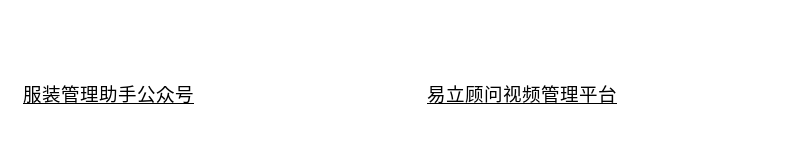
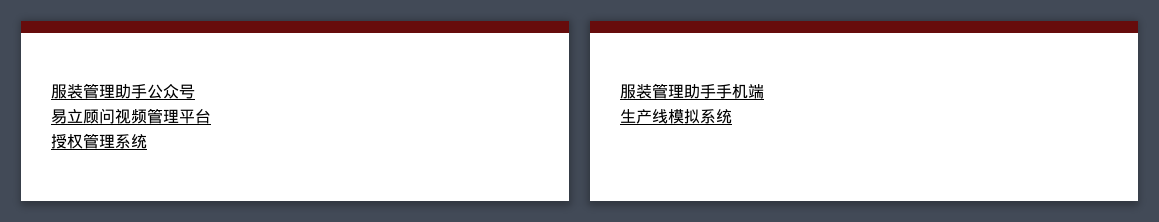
+ 授权管理系统
+ 服装管理助手手机端
+ 生产线模拟系统

